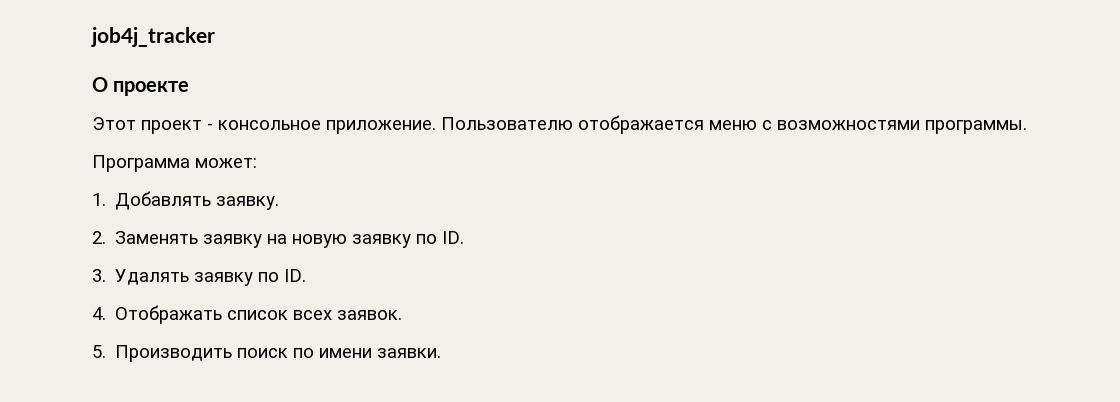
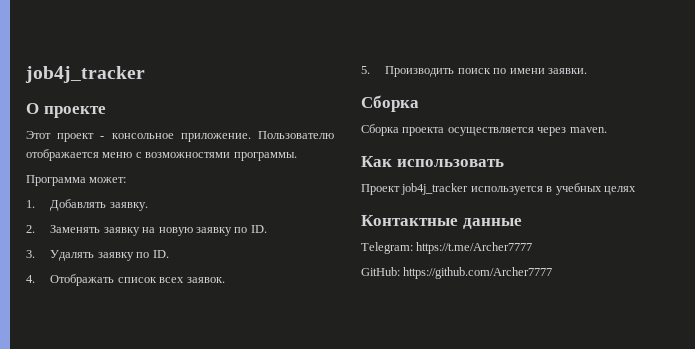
  5. Производить поиск по имени заявки.
+ Сборка
+ Сборка проекта осуществляется через maven.
+ Как использовать
+ Проект job4j_tracker используется в учебных целях
+ Контактные данные
+ Telegram: https://t.me/Archer7777
+ GitHub: https://github.com/Archer7777

